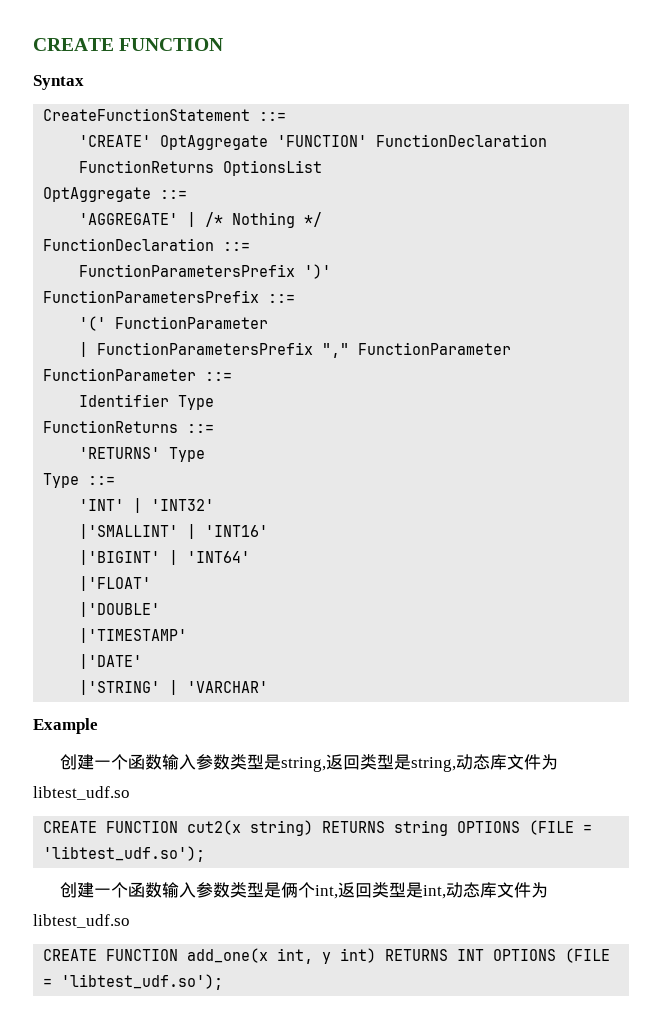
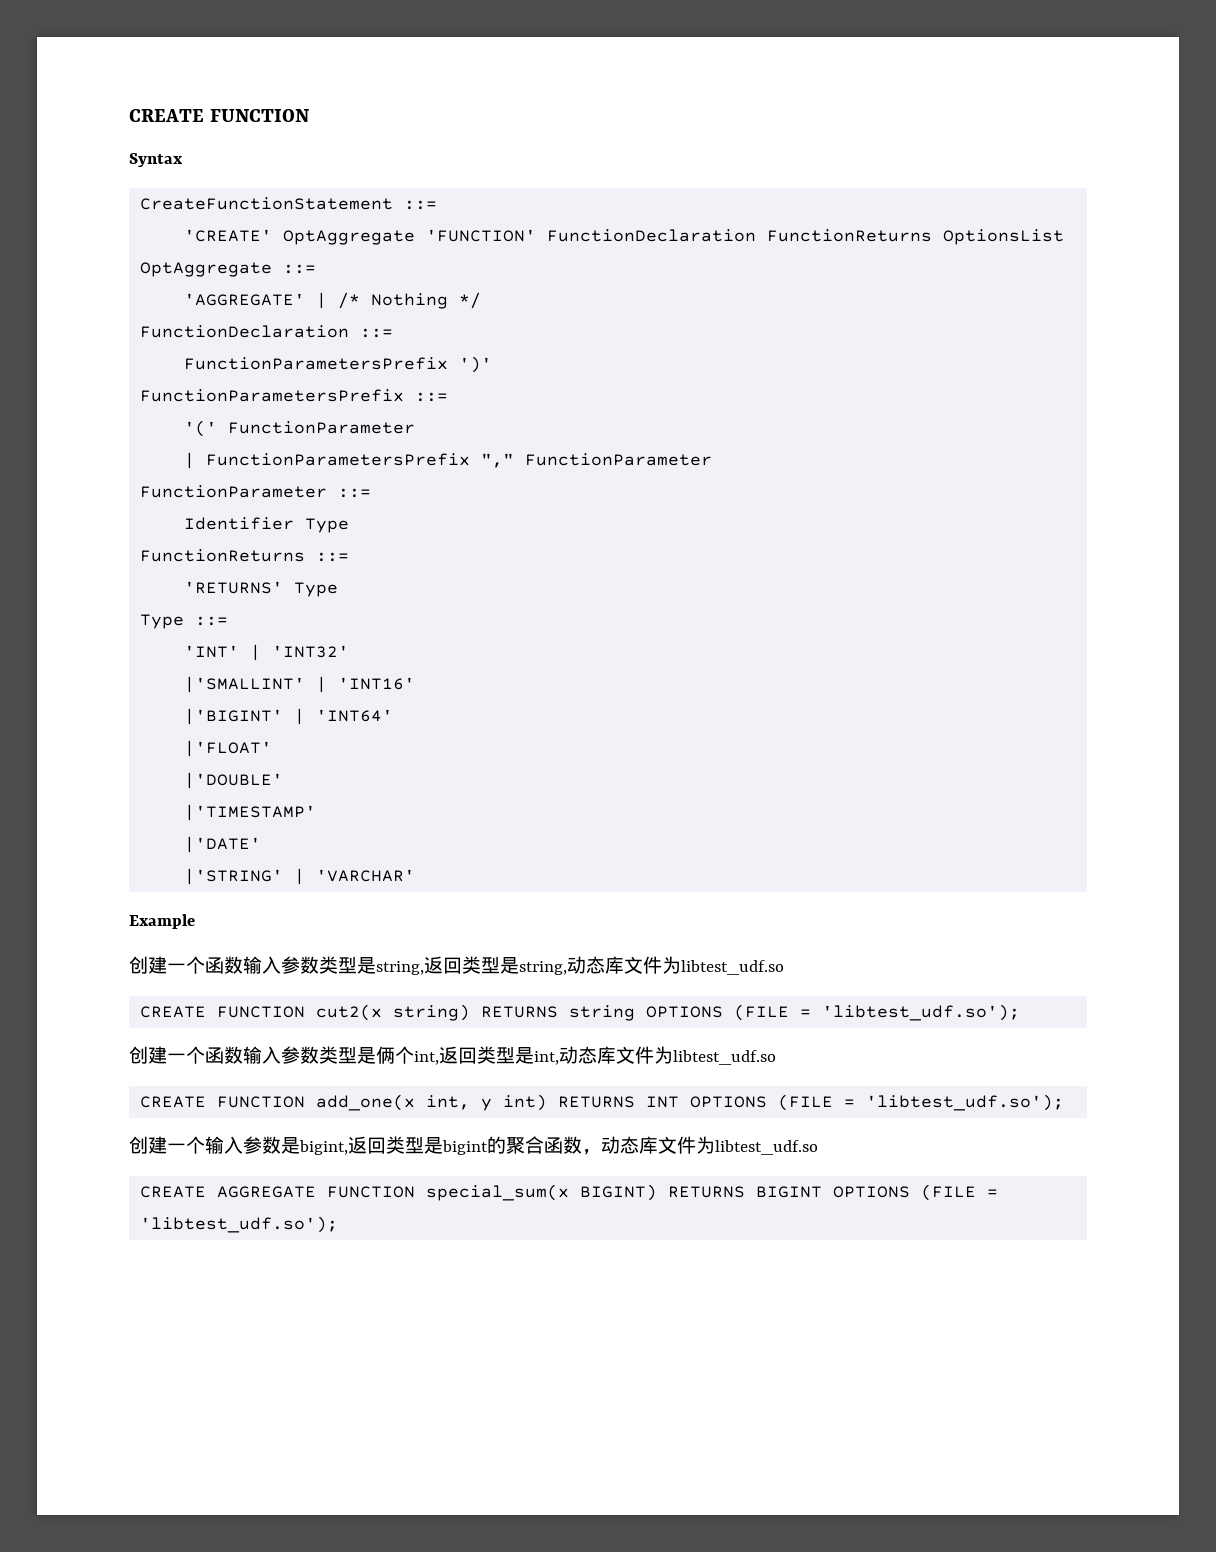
+ 创建一个输入参数是bigint,返回类型是bigint的聚合函数，动态库文件为libtest_udf.so
+ CREATE AGGREGATE FUNCTION special_sum(x BIGINT) RETURNS BIGINT OPTIONS (FILE = 'libtest_udf.so');

